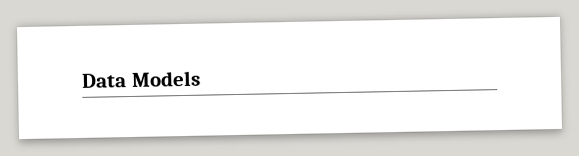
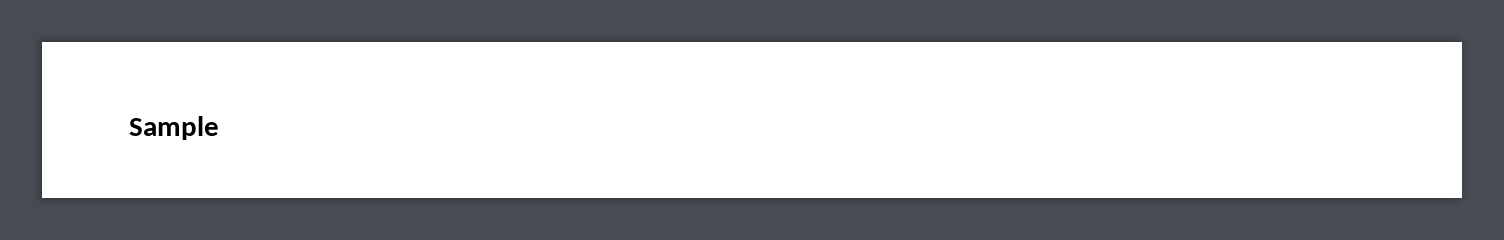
- Data Models
+ Sample

